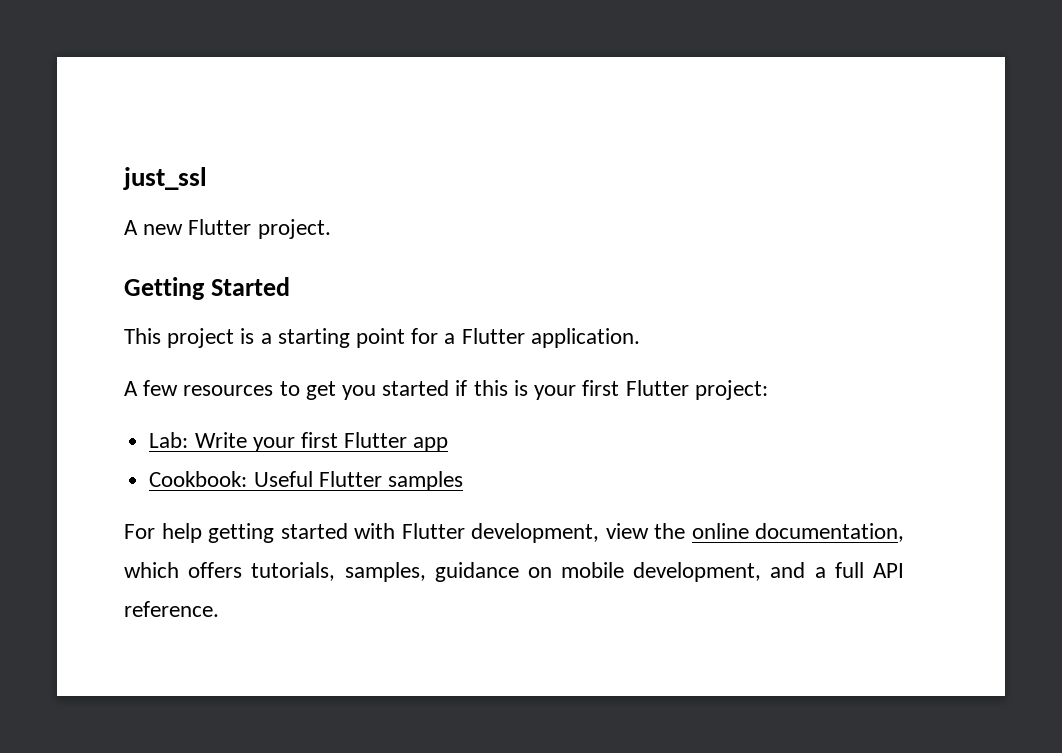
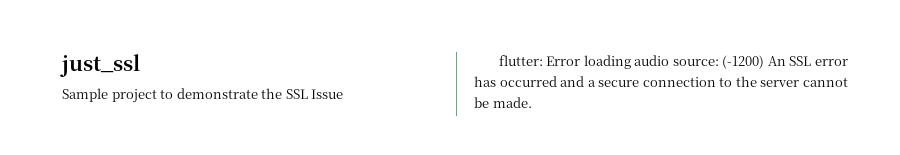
- A new Flutter project.
- Getting Started
- This project is a starting point for a Flutter application.
- A few resources to get you started if this is your first Flutter project:
- Lab: Write your first Flutter app
- Cookbook: Useful Flutter samples
- For help getting started with Flutter development, view the online documentation, which offers tutorials, samples, guidance on mobile development, and a full API reference.
+ Sample project to demonstrate the SSL Issue
+ flutter: Error loading audio source: (-1200) An SSL error has occurred and a secure connection to the server cannot be made.

